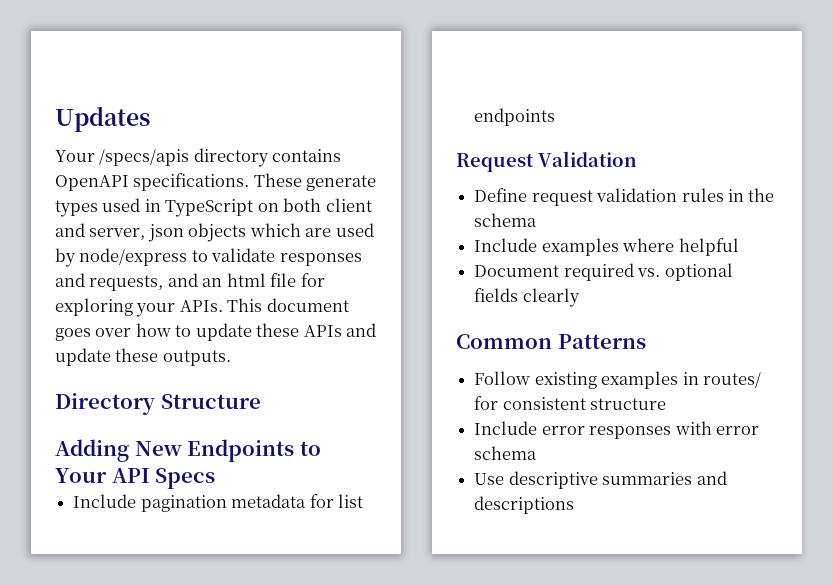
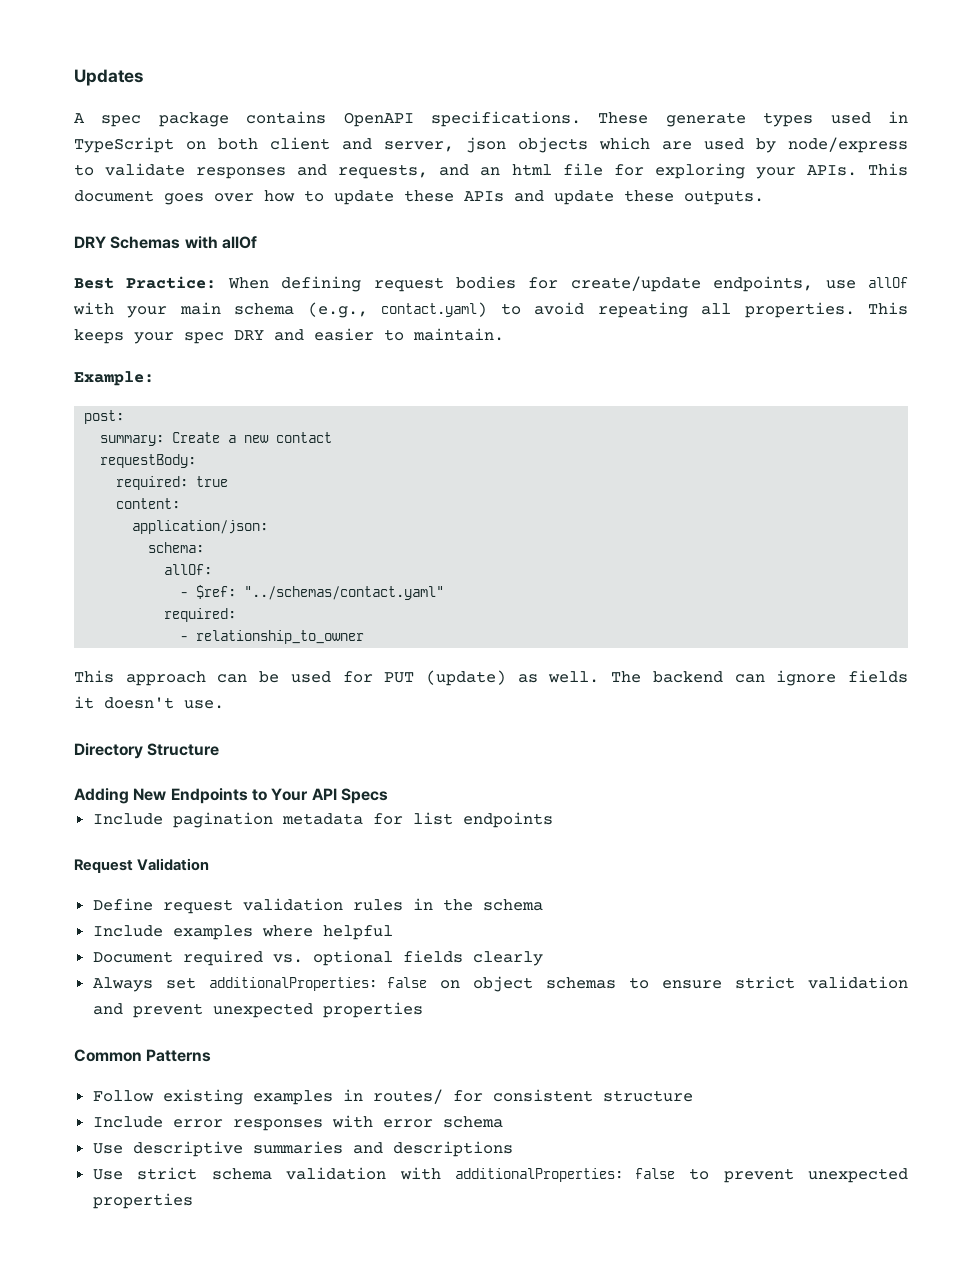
- Your /specs/apis directory contains OpenAPI specifications.
+ A spec package contains OpenAPI specifications.
+ DRY Schemas with allOf
+ Best Practice: When defining request bodies for create/update endpoints, use allOf with your main schema (e.g., contact.yaml) to avoid repeating all properties. This keeps your spec DRY and easier to maintain.
+ Example:
+ post:
+ summary: Create a new contact
+ requestBody:
+ required: true
+ content:
+ application/json:
+ schema:
+ allOf:
+ - $ref: "../schemas/contact.yaml"
+ required:
+ - relationship_to_owner
+ This approach can be used for PUT (update) as well. The backend can ignore fields it doesn't use.
+ Always set additionalProperties: false on object schemas to ensure strict validation and prevent unexpected properties
+ Use strict schema validation with additionalProperties: false to prevent unexpected properties

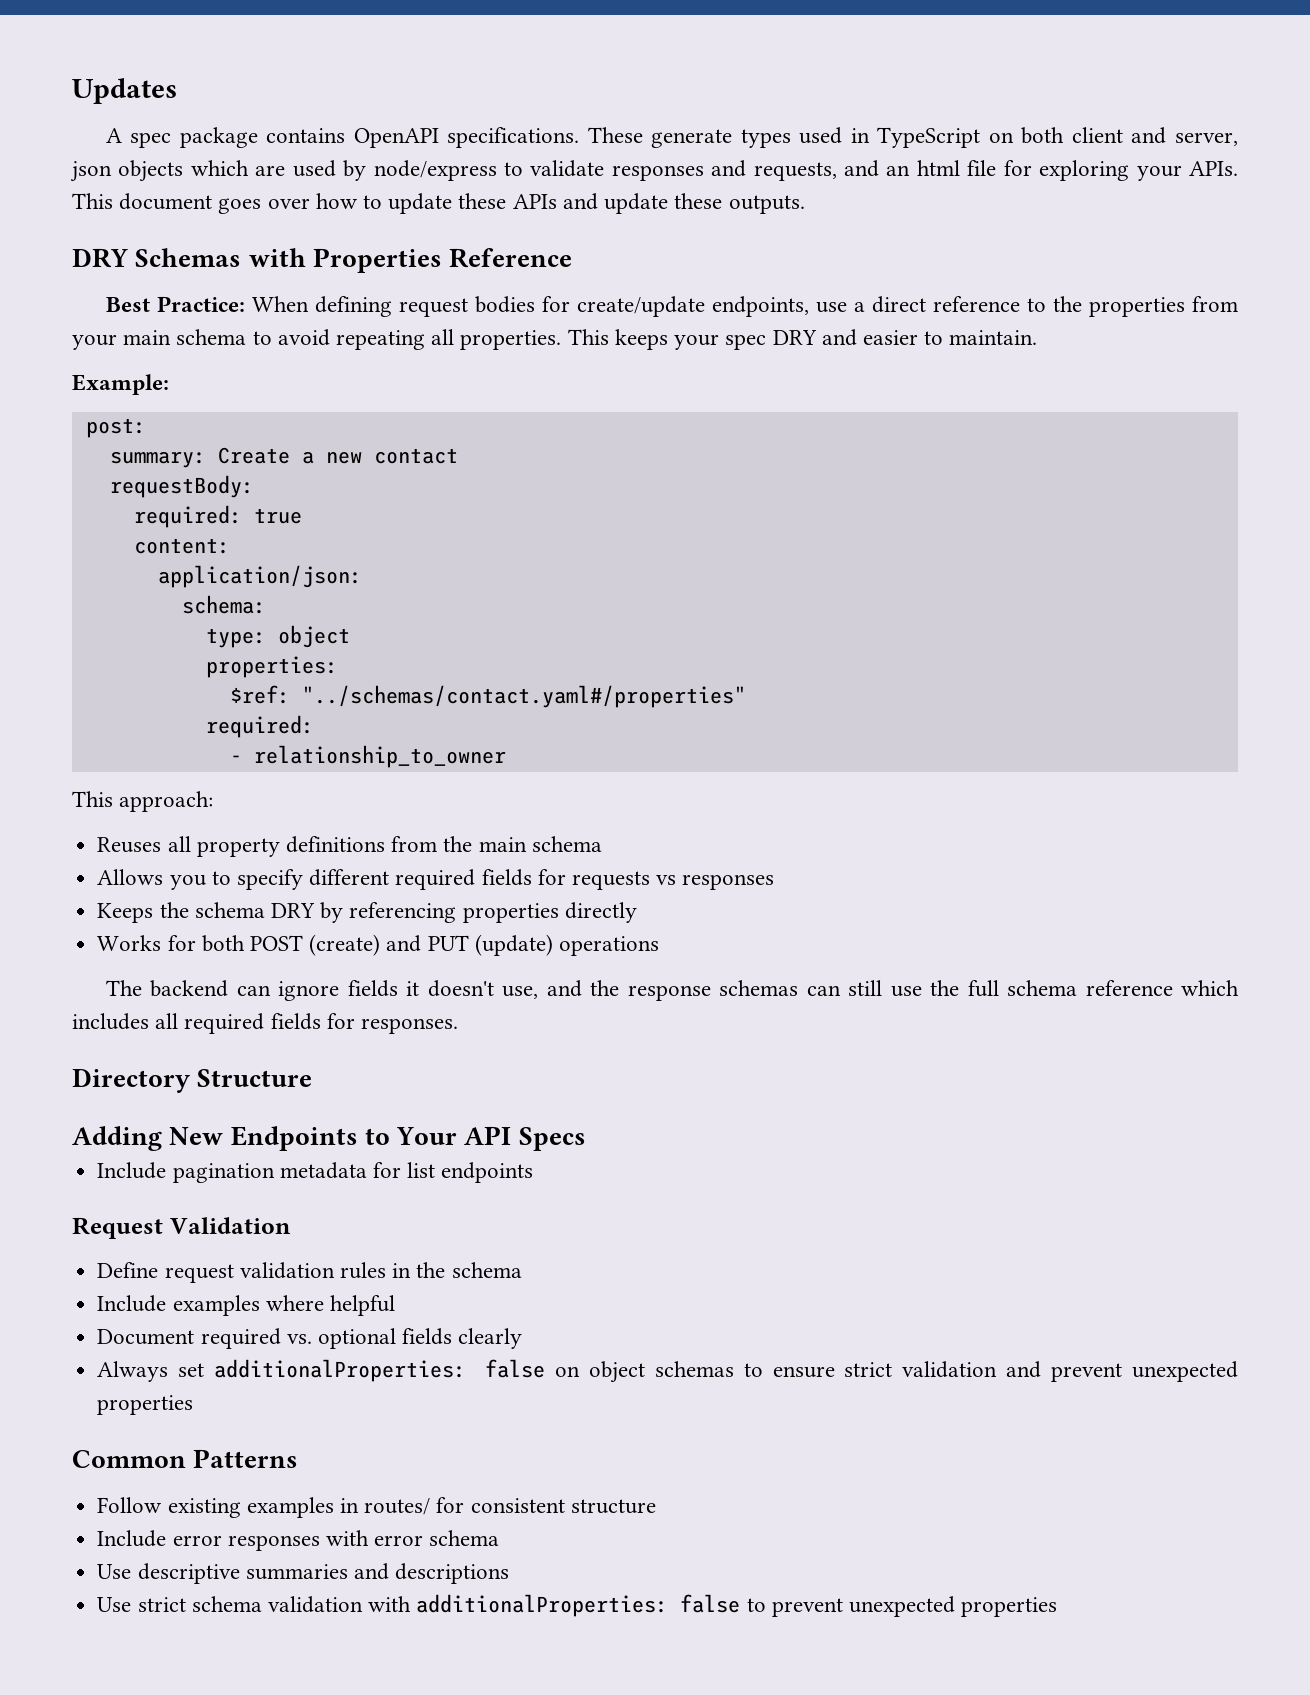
- DRY Schemas with allOf
+ DRY Schemas with Properties Reference
- Best Practice: When defining request bodies for create/update endpoints, use allOf with your main schema (e.g., contact.yaml) to avoid repeating all properties.
+ Best Practice: When defining request bodies for create/update endpoints, use a direct reference to the properties from your main schema to avoid repeating all properties.
- allOf:
- - $ref: "../schemas/contact.yaml"
+ type: object
+ properties:
+ $ref: "../schemas/contact.yaml#/properties"
- This approach can be used for PUT (update) as well. The backend can ignore fields it doesn't use.
+ This approach:
+ Reuses all property definitions from the main schema
+ Allows you to specify different required fields for requests vs responses
+ Keeps the schema DRY by referencing properties directly
+ Works for both POST (create) and PUT (update) operations
+ The backend can ignore fields it doesn't use, and the response schemas can still use the full schema reference which includes all required fields for responses.

